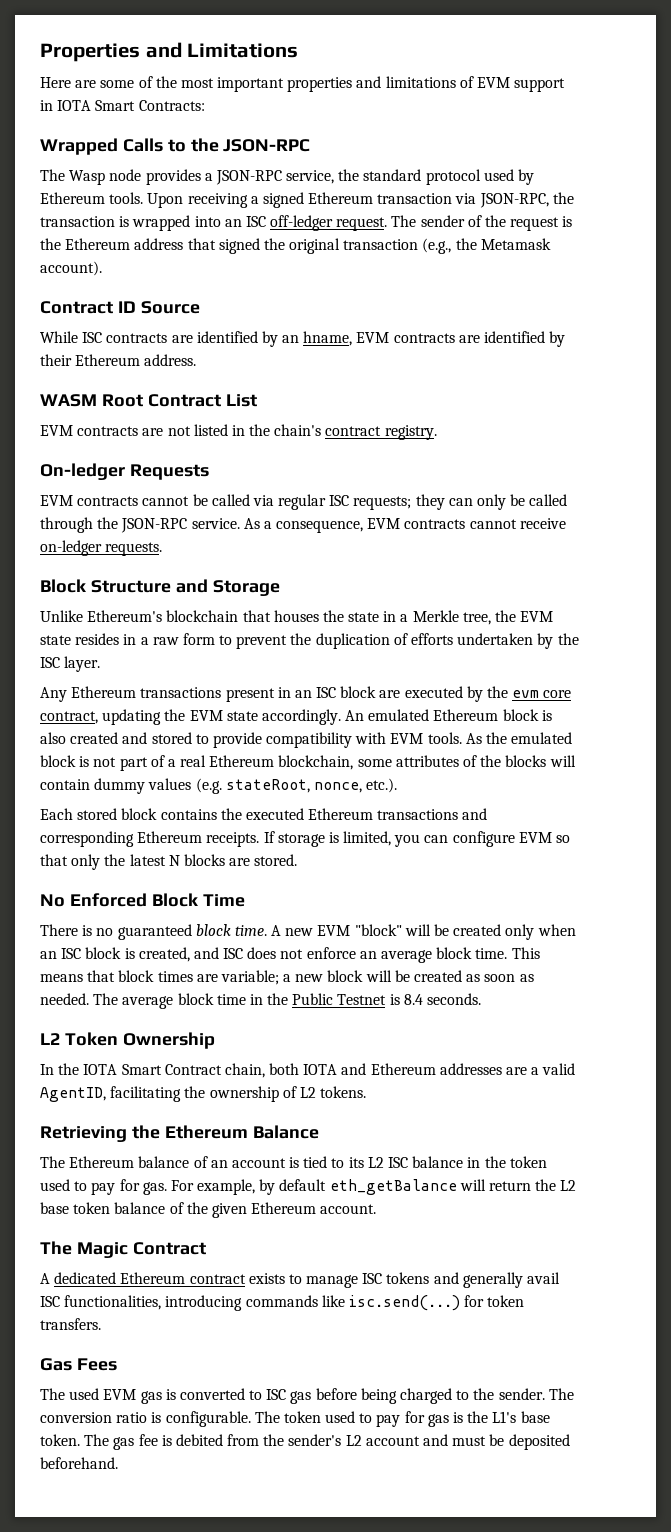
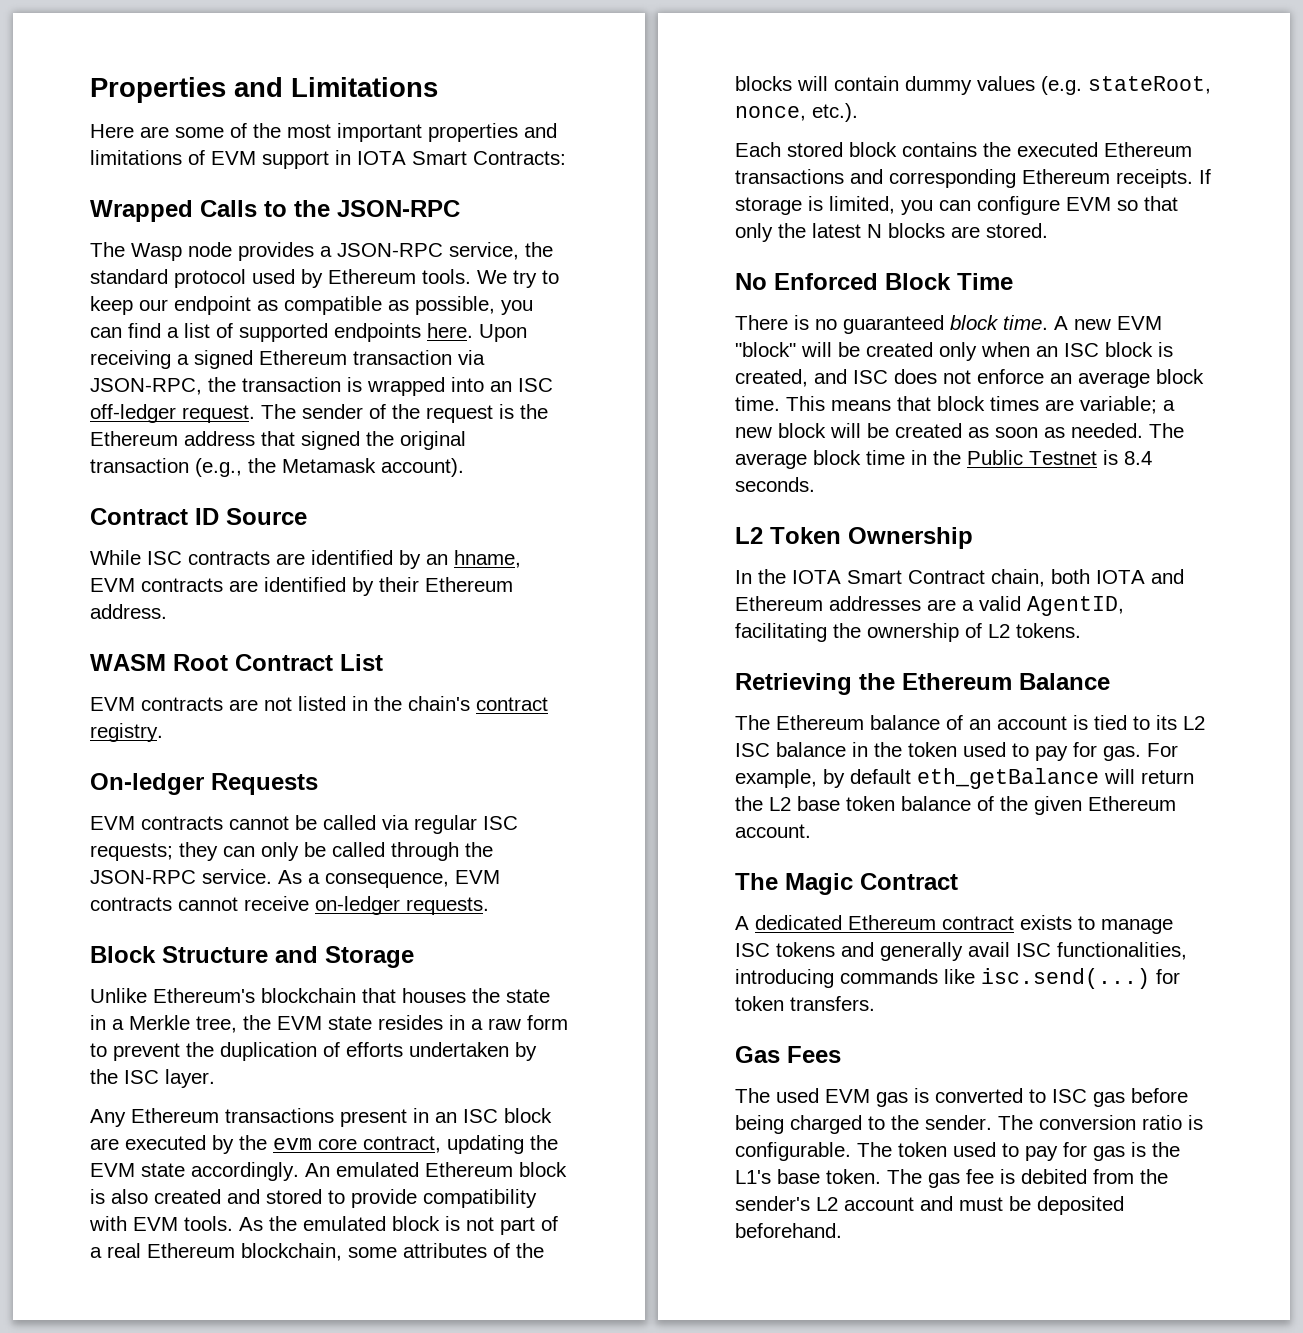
+ We try to keep our endpoint as compatible as possible, you can find a list of supported endpoints here.

